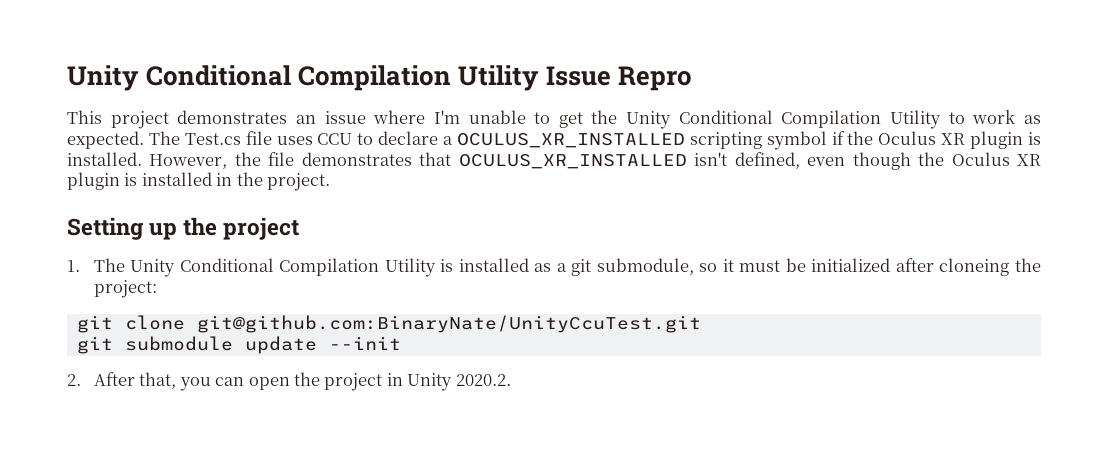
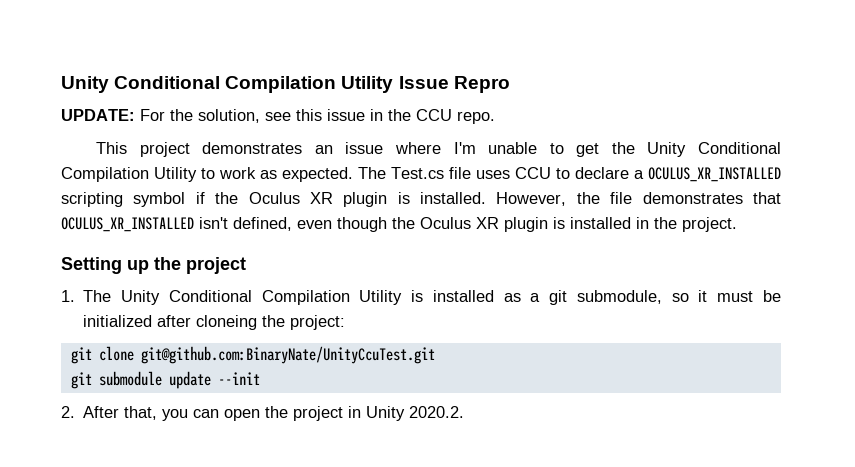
+ UPDATE: For the solution, see this issue in the CCU repo.

